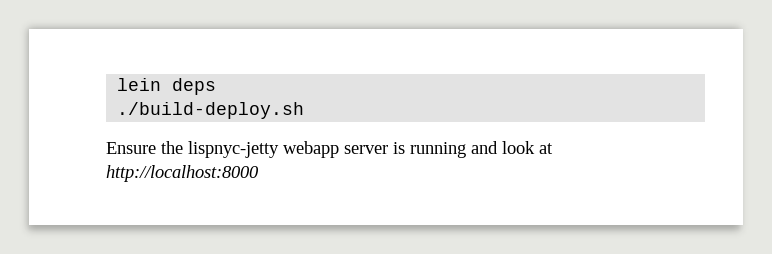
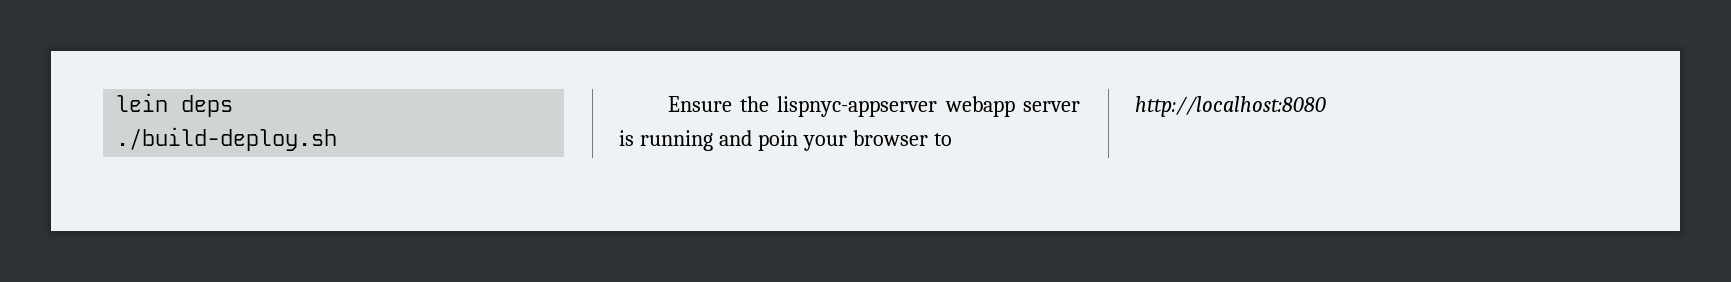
- Ensure the lispnyc-jetty webapp server is running and look at http://localhost:8000
+ Ensure the lispnyc-appserver webapp server is running and poin your browser to http://localhost:8080

